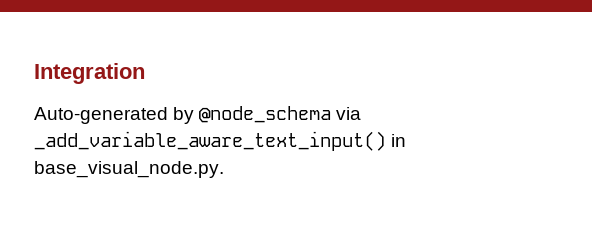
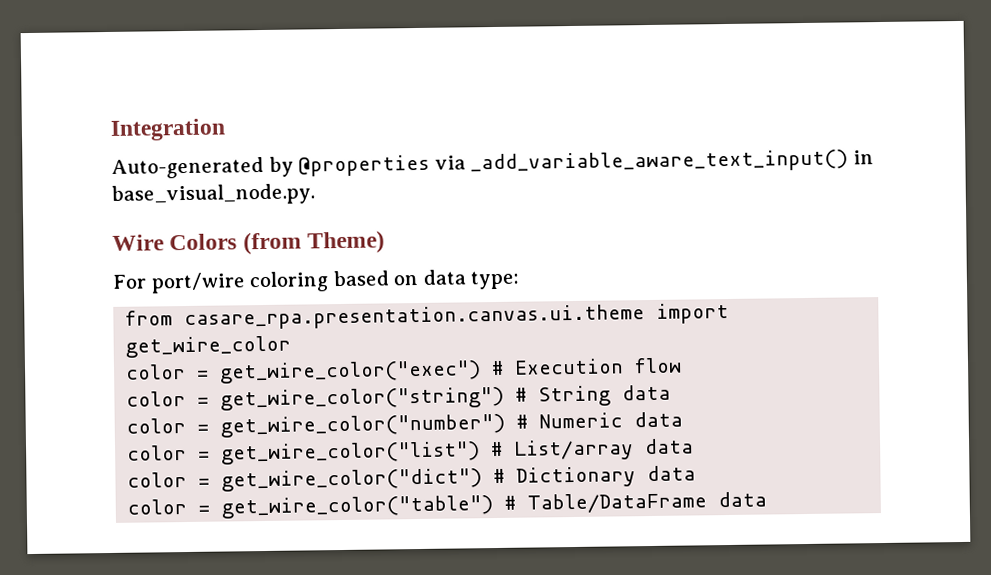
- Auto-generated by @node_schema via _add_variable_aware_text_input() in base_visual_node.py.
+ Auto-generated by @properties via _add_variable_aware_text_input() in base_visual_node.py.
+ Wire Colors (from Theme)
+ For port/wire coloring based on data type:
+ from casare_rpa.presentation.canvas.ui.theme import get_wire_color
+ color = get_wire_color("exec") # Execution flow
+ color = get_wire_color("string") # String data
+ color = get_wire_color("number") # Numeric data
+ color = get_wire_color("list") # List/array data
+ color = get_wire_color("dict") # Dictionary data
+ color = get_wire_color("table") # Table/DataFrame data

